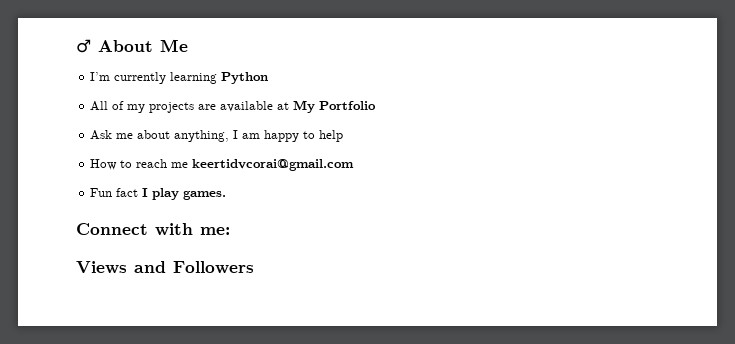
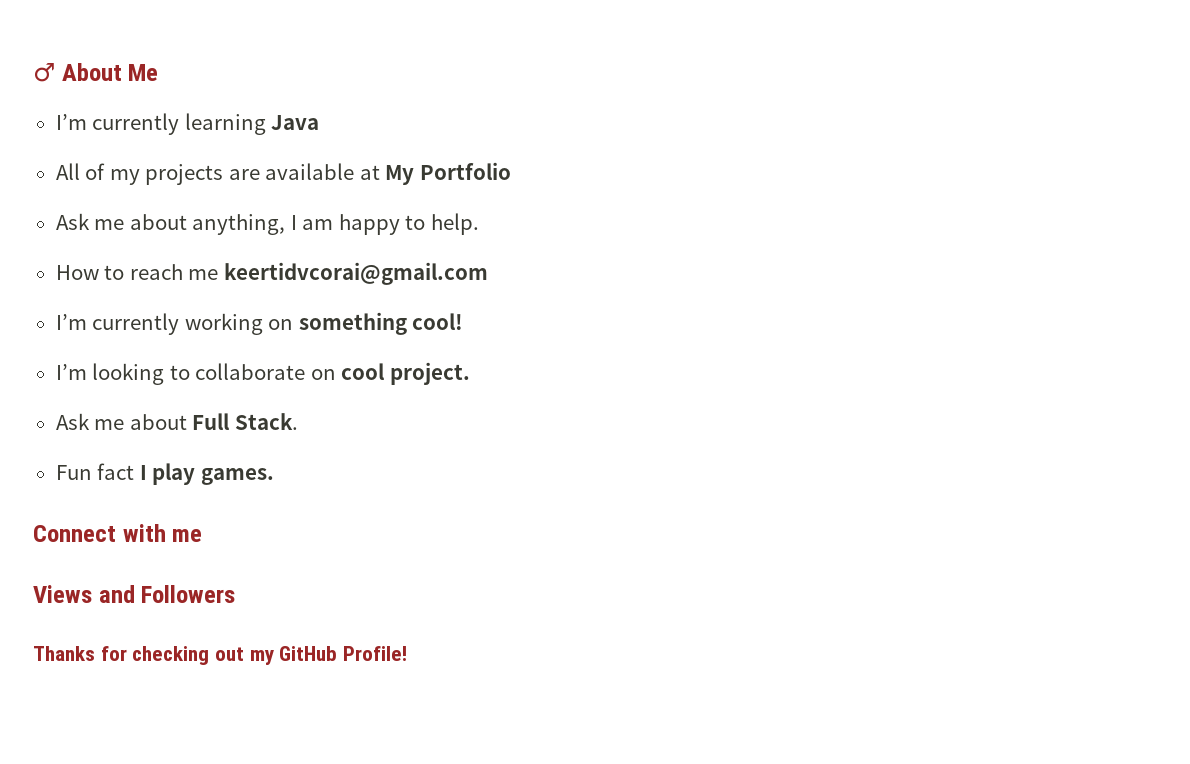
- I’m currently learning Python
+ I’m currently learning Java
- Ask me about anything, I am happy to help
+ Ask me about anything, I am happy to help.
+ I’m currently working on something cool!
+ I’m looking to collaborate on cool project.
+ Ask me about Full Stack.
- Connect with me:
+ Connect with me
+ Thanks for checking out my GitHub Profile!

